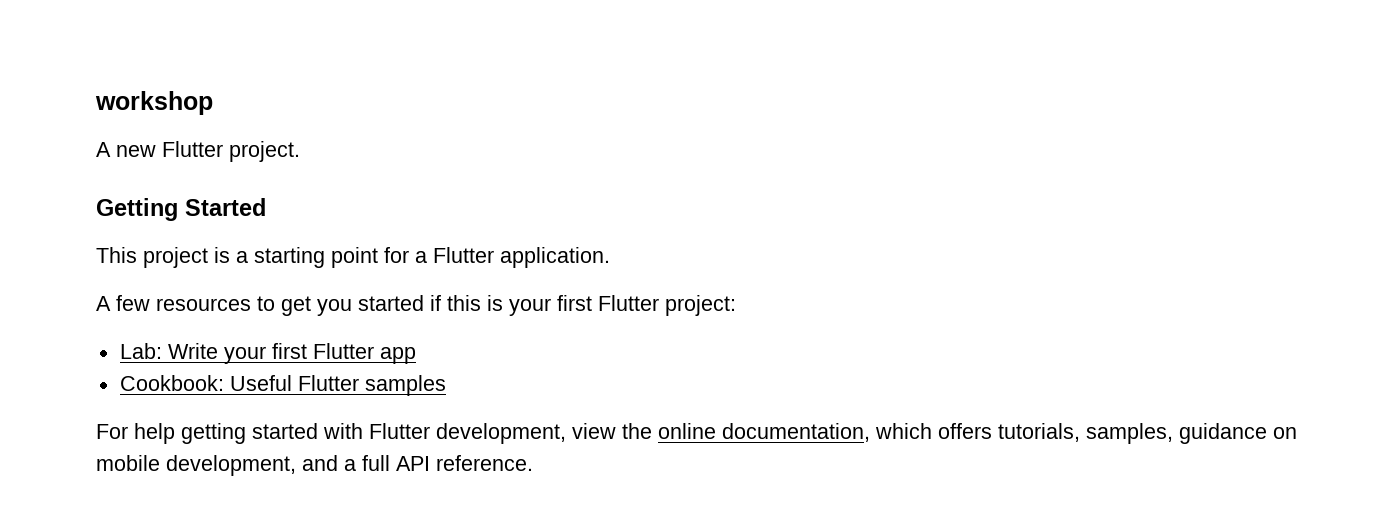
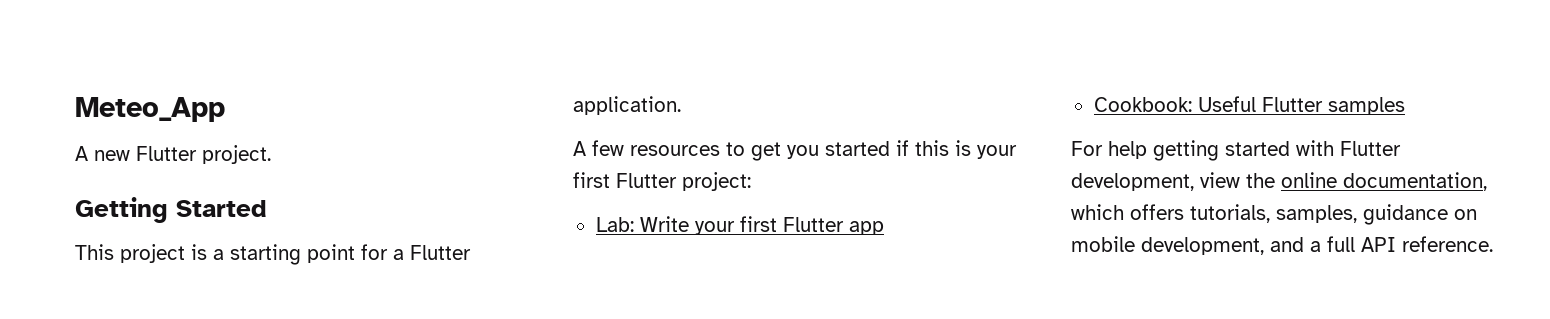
- workshop
+ Meteo_App

